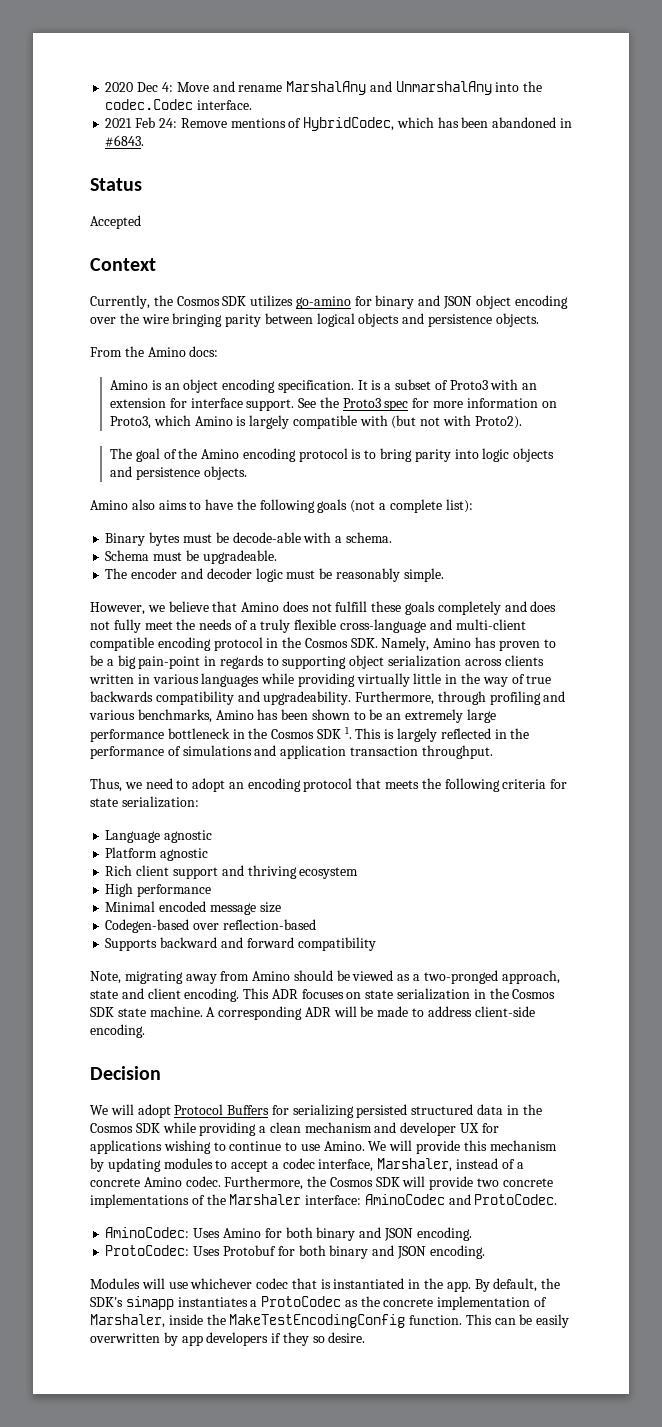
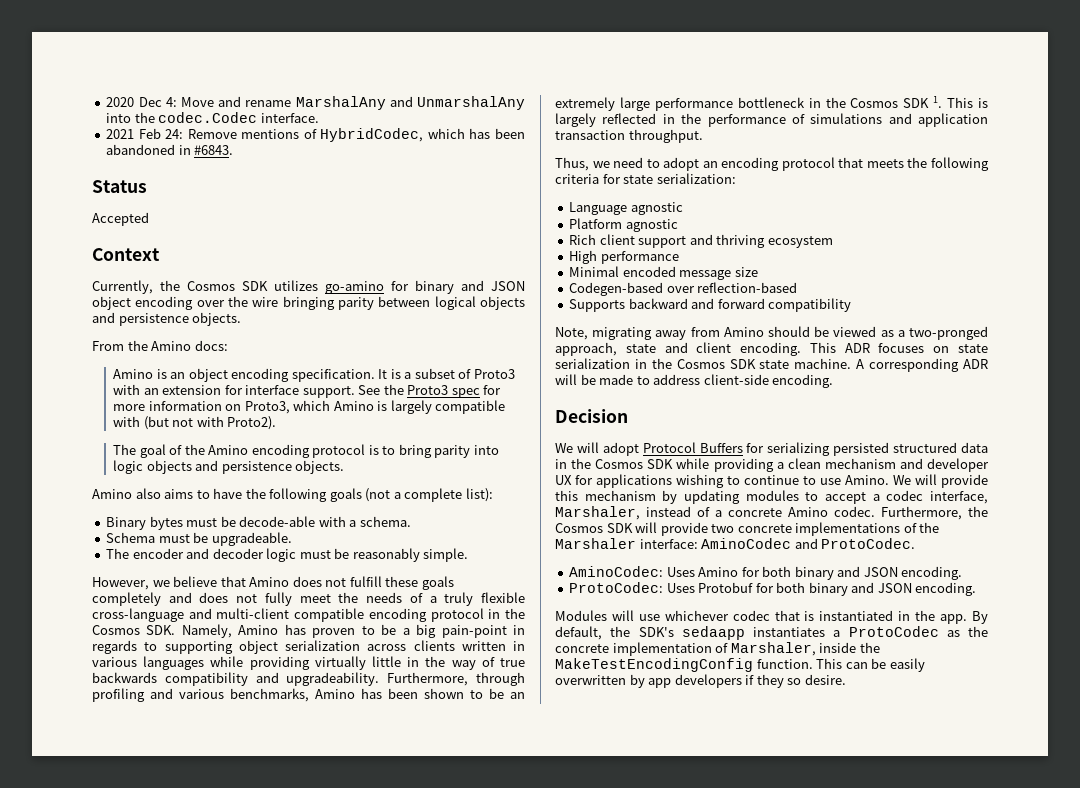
- By default, the SDK's simapp instantiates a ProtoCodec as the concrete implementation of Marshaler, inside the MakeTestEncodingConfig function.
+ By default, the SDK's sedaapp instantiates a ProtoCodec as the concrete implementation of Marshaler, inside the MakeTestEncodingConfig function.

